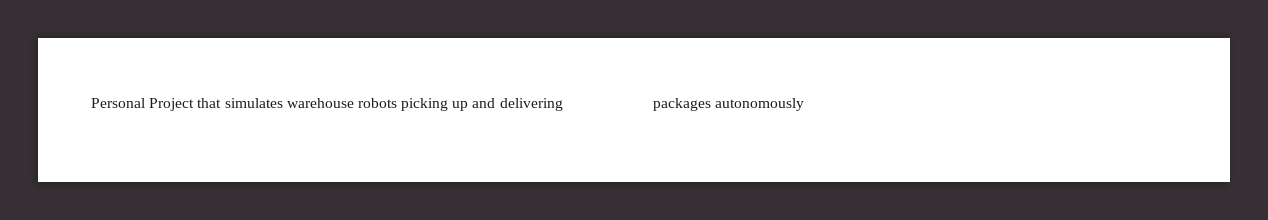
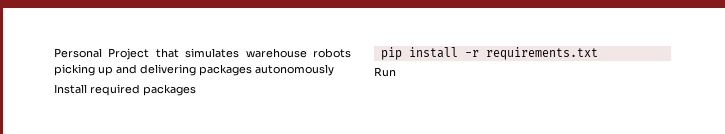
+ Install required packages
+ pip install -r requirements.txt
+ Run

